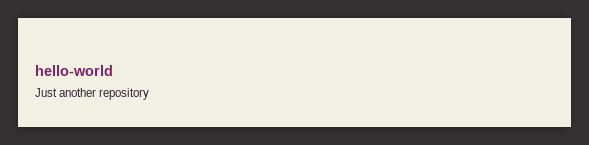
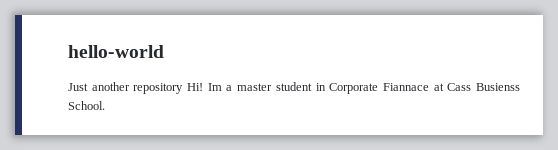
- Just another repository
+ Just another repository Hi! Im a master student in Corporate Fiannace at Cass Busienss School.

